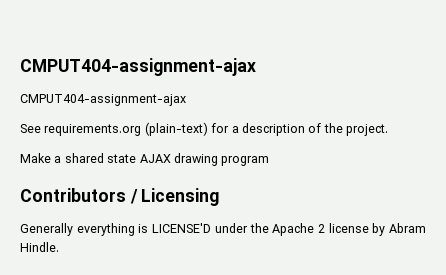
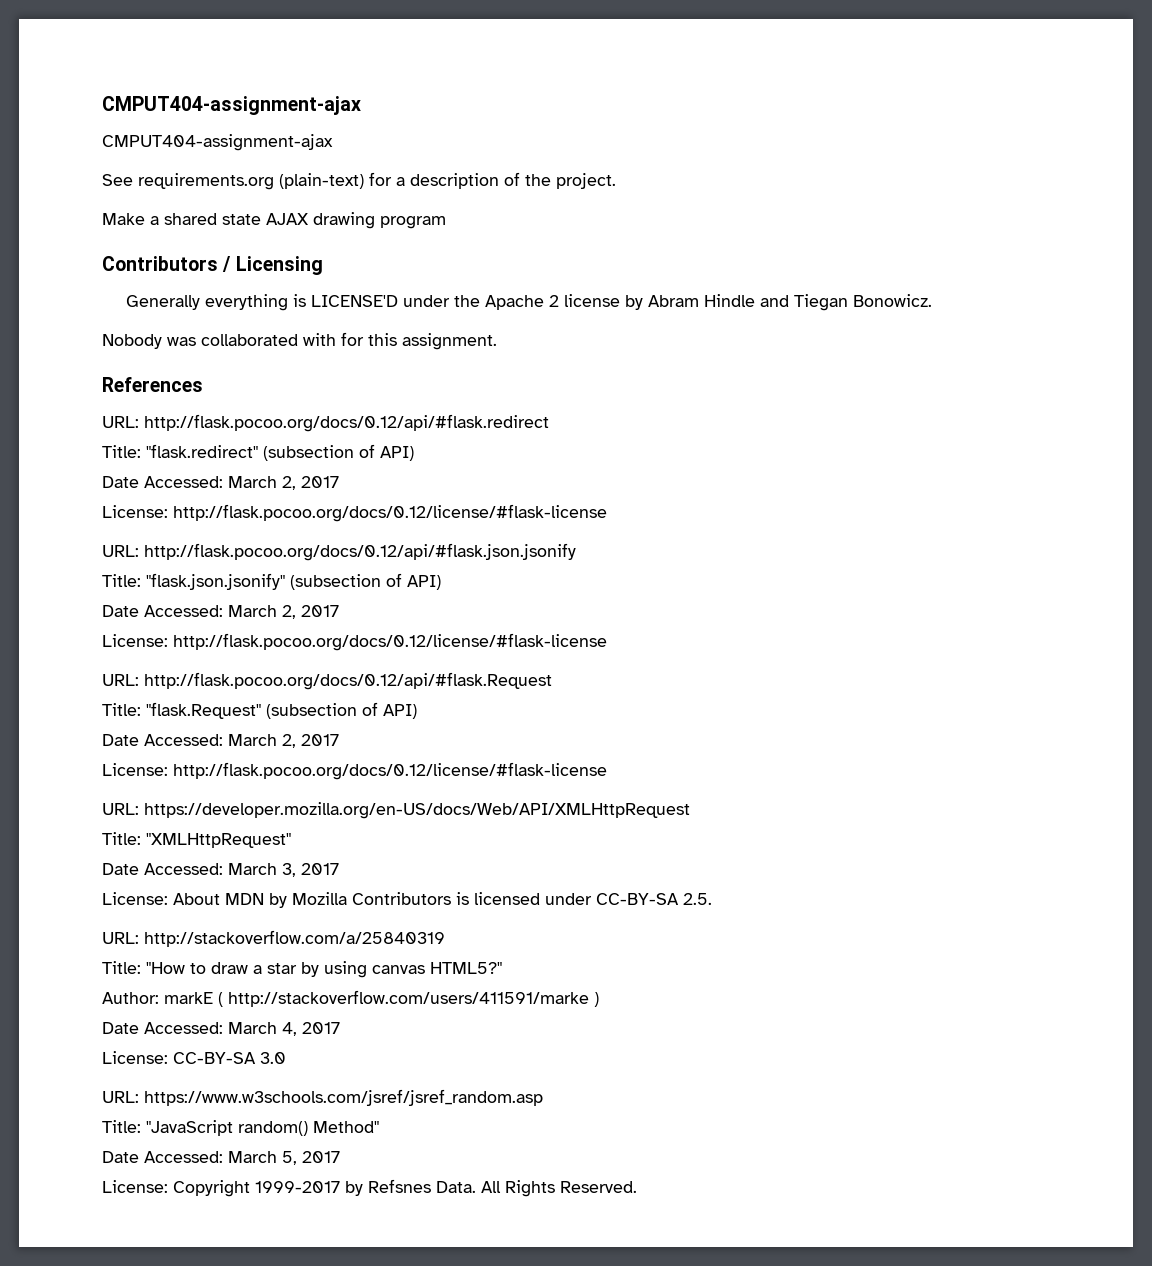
- Generally everything is LICENSE'D under the Apache 2 license by Abram Hindle.
+ Generally everything is LICENSE'D under the Apache 2 license by Abram Hindle and Tiegan Bonowicz.
+ Nobody was collaborated with for this assignment.
+ References
+ URL: http://flask.pocoo.org/docs/0.12/api/#flask.redirect
+ Title: "flask.redirect" (subsection of API)
+ Date Accessed: March 2, 2017
+ License: http://flask.pocoo.org/docs/0.12/license/#flask-license
+ URL: http://flask.pocoo.org/docs/0.12/api/#flask.json.jsonify
+ Title: "flask.json.jsonify" (subsection of API)
+ Date Accessed: March 2, 2017
+ License: http://flask.pocoo.org/docs/0.12/license/#flask-license
+ URL: http://flask.pocoo.org/docs/0.12/api/#flask.Request
+ Title: "flask.Request" (subsection of API)
+ Date Accessed: March 2, 2017
+ License: http://flask.pocoo.org/docs/0.12/license/#flask-license
+ URL: https://developer.mozilla.org/en-US/docs/Web/API/XMLHttpRequest
+ Title: "XMLHttpRequest"
+ Date Accessed: March 3, 2017
+ License: About MDN by Mozilla Contributors is licensed under CC-BY-SA 2.5.
+ URL: http://stackoverflow.com/a/25840319
+ Title: "How to draw a star by using canvas HTML5?"
+ Author: markE ( http://stackoverflow.com/users/411591/marke )
+ Date Accessed: March 4, 2017
+ License: CC-BY-SA 3.0
+ URL: https://www.w3schools.com/jsref/jsref_random.asp
+ Title: "JavaScript random() Method"
+ Date Accessed: March 5, 2017
+ License: Copyright 1999-2017 by Refsnes Data. All Rights Reserved.

